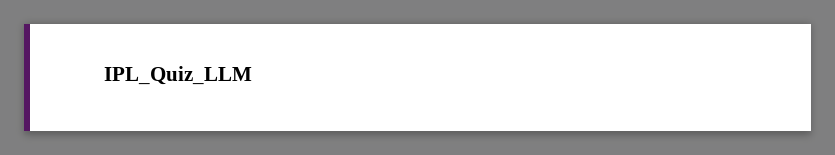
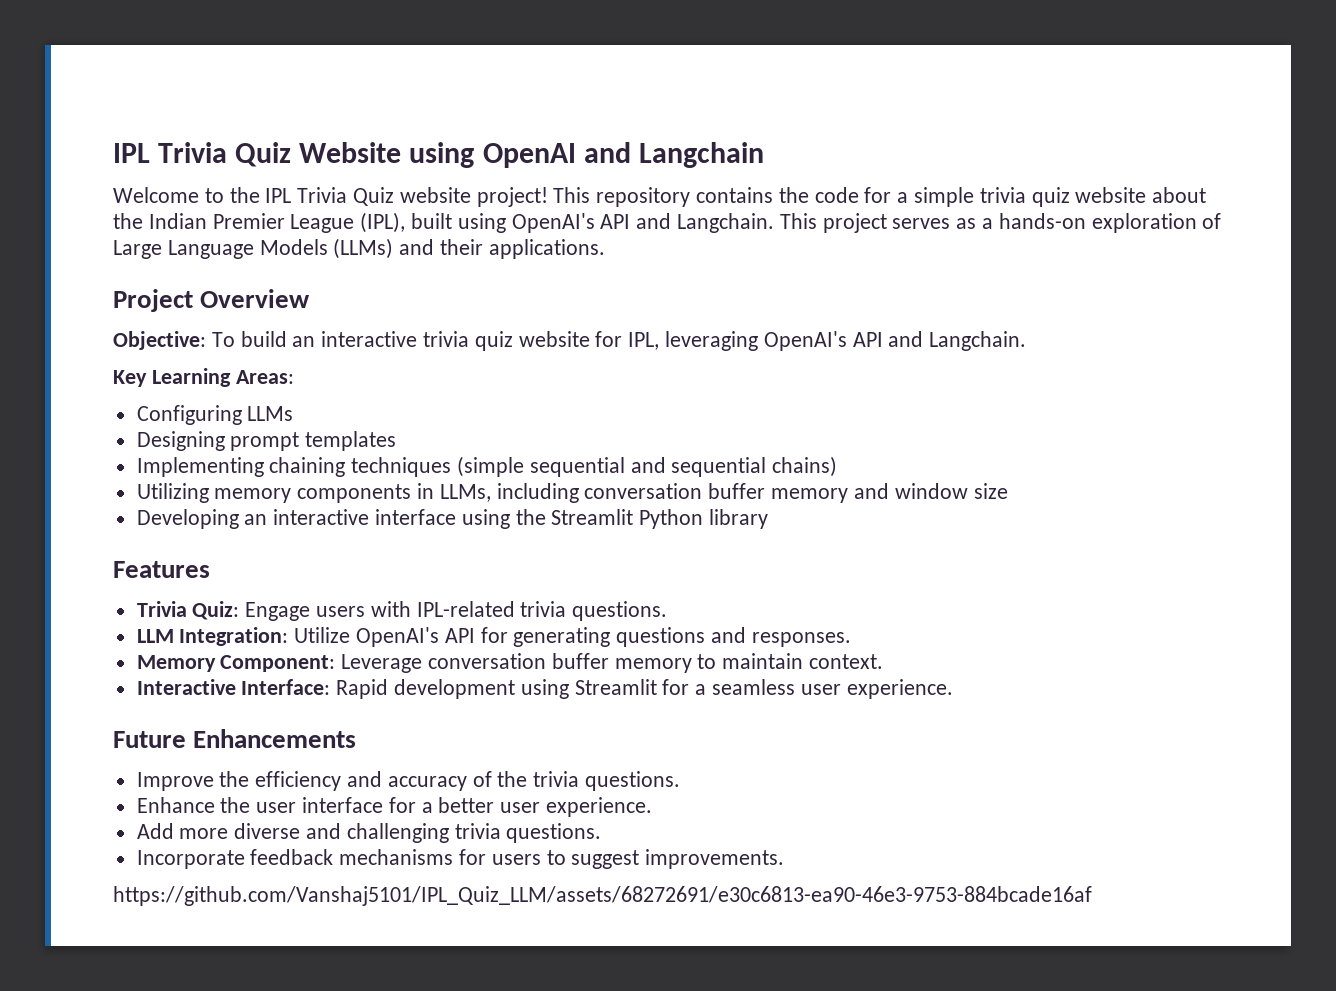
- IPL_Quiz_LLM
+ IPL Trivia Quiz Website using OpenAI and Langchain
+ Welcome to the IPL Trivia Quiz website project! This repository contains the code for a simple trivia quiz website about the Indian Premier League (IPL), built using OpenAI's API and Langchain. This project serves as a hands-on exploration of Large Language Models (LLMs) and their applications.
+ Project Overview
+ Objective: To build an interactive trivia quiz website for IPL, leveraging OpenAI's API and Langchain.
+ Key Learning Areas:
+ Configuring LLMs
+ Designing prompt templates
+ Implementing chaining techniques (simple sequential and sequential chains)
+ Utilizing memory components in LLMs, including conversation buffer memory and window size
+ Developing an interactive interface using the Streamlit Python library
+ Features
+ Trivia Quiz: Engage users with IPL-related trivia questions.
+ LLM Integration: Utilize OpenAI's API for generating questions and responses.
+ Memory Component: Leverage conversation buffer memory to maintain context.
+ Interactive Interface: Rapid development using Streamlit for a seamless user experience.
+ Future Enhancements
+ Improve the efficiency and accuracy of the trivia questions.
+ Enhance the user interface for a better user experience.
+ Add more diverse and challenging trivia questions.
+ Incorporate feedback mechanisms for users to suggest improvements.
+ https://github.com/Vanshaj5101/IPL_Quiz_LLM/assets/68272691/e30c6813-ea90-46e3-9753-884bcade16af

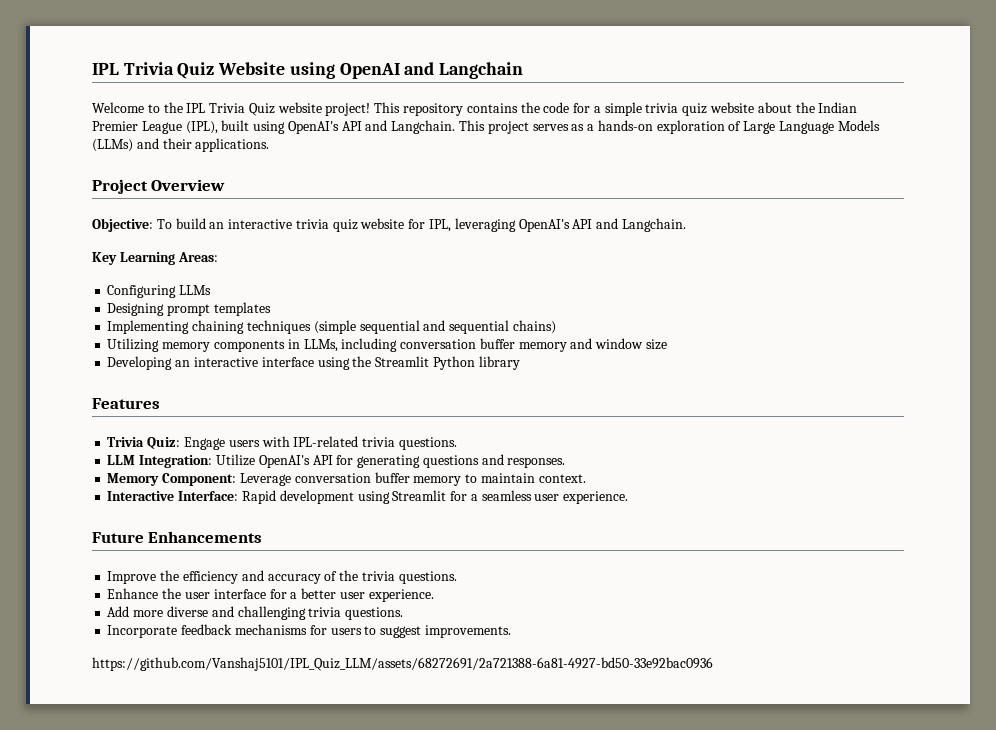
- https://github.com/Vanshaj5101/IPL_Quiz_LLM/assets/68272691/e30c6813-ea90-46e3-9753-884bcade16af
+ https://github.com/Vanshaj5101/IPL_Quiz_LLM/assets/68272691/2a721388-6a81-4927-bd50-33e92bac0936

